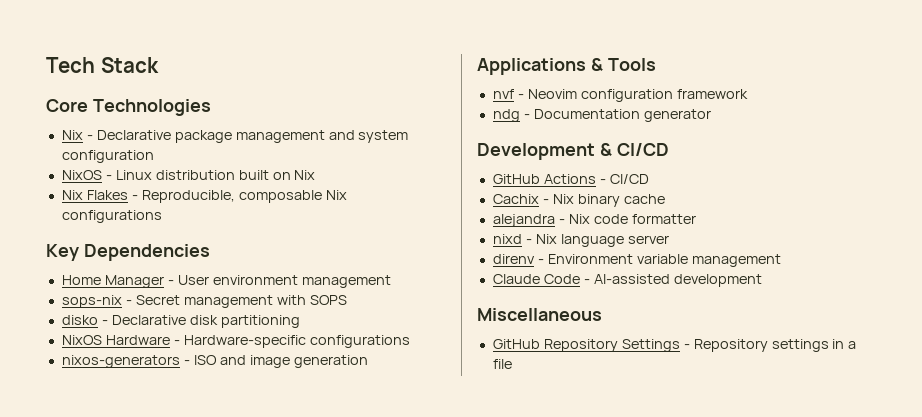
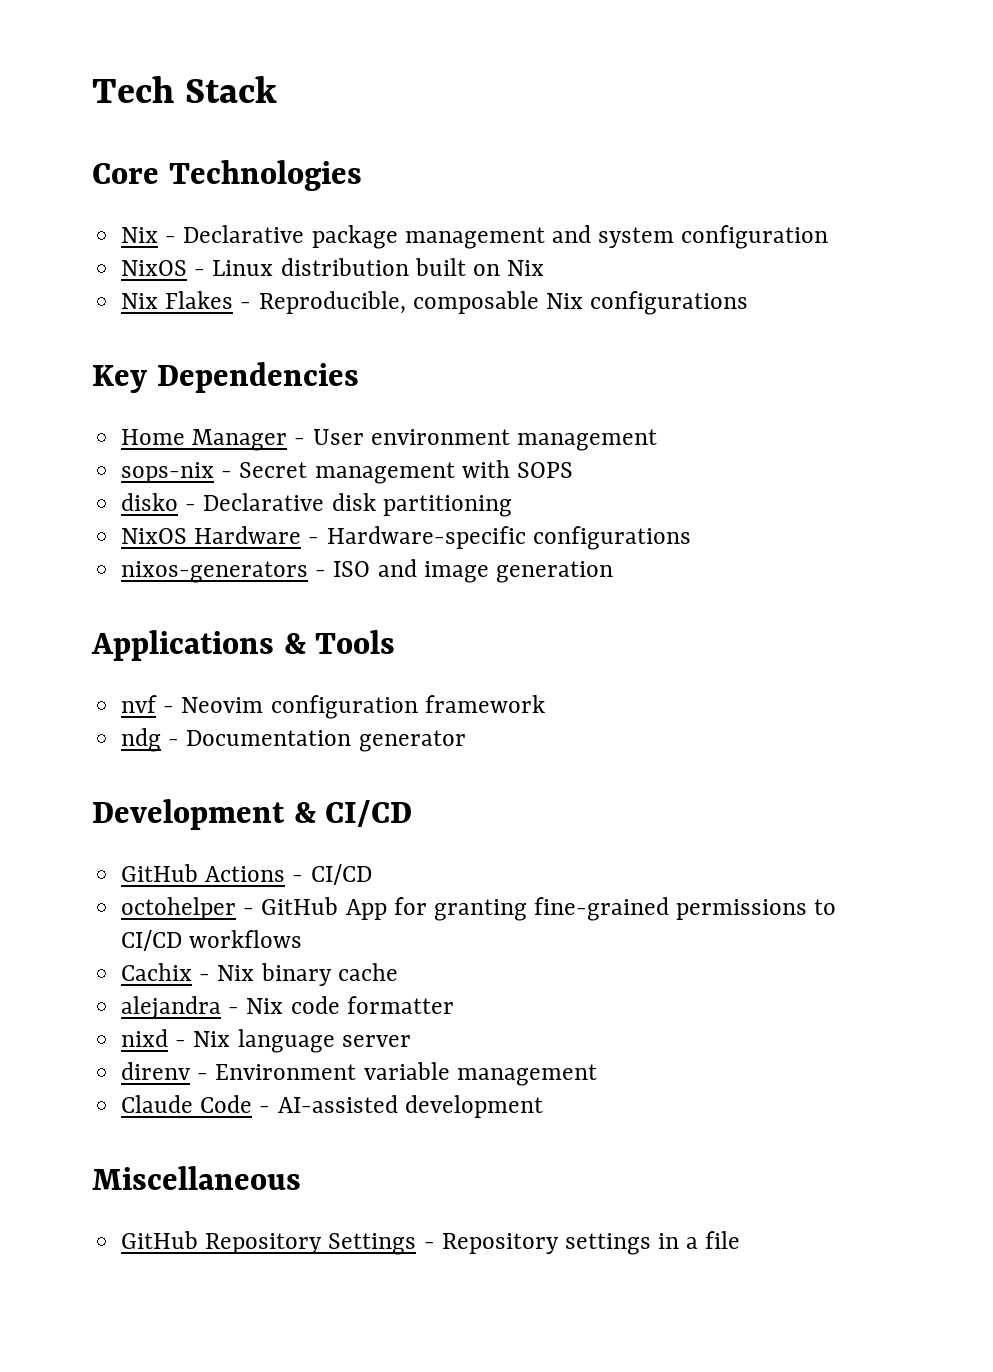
+ octohelper - GitHub App for granting fine-grained permissions to CI/CD workflows

